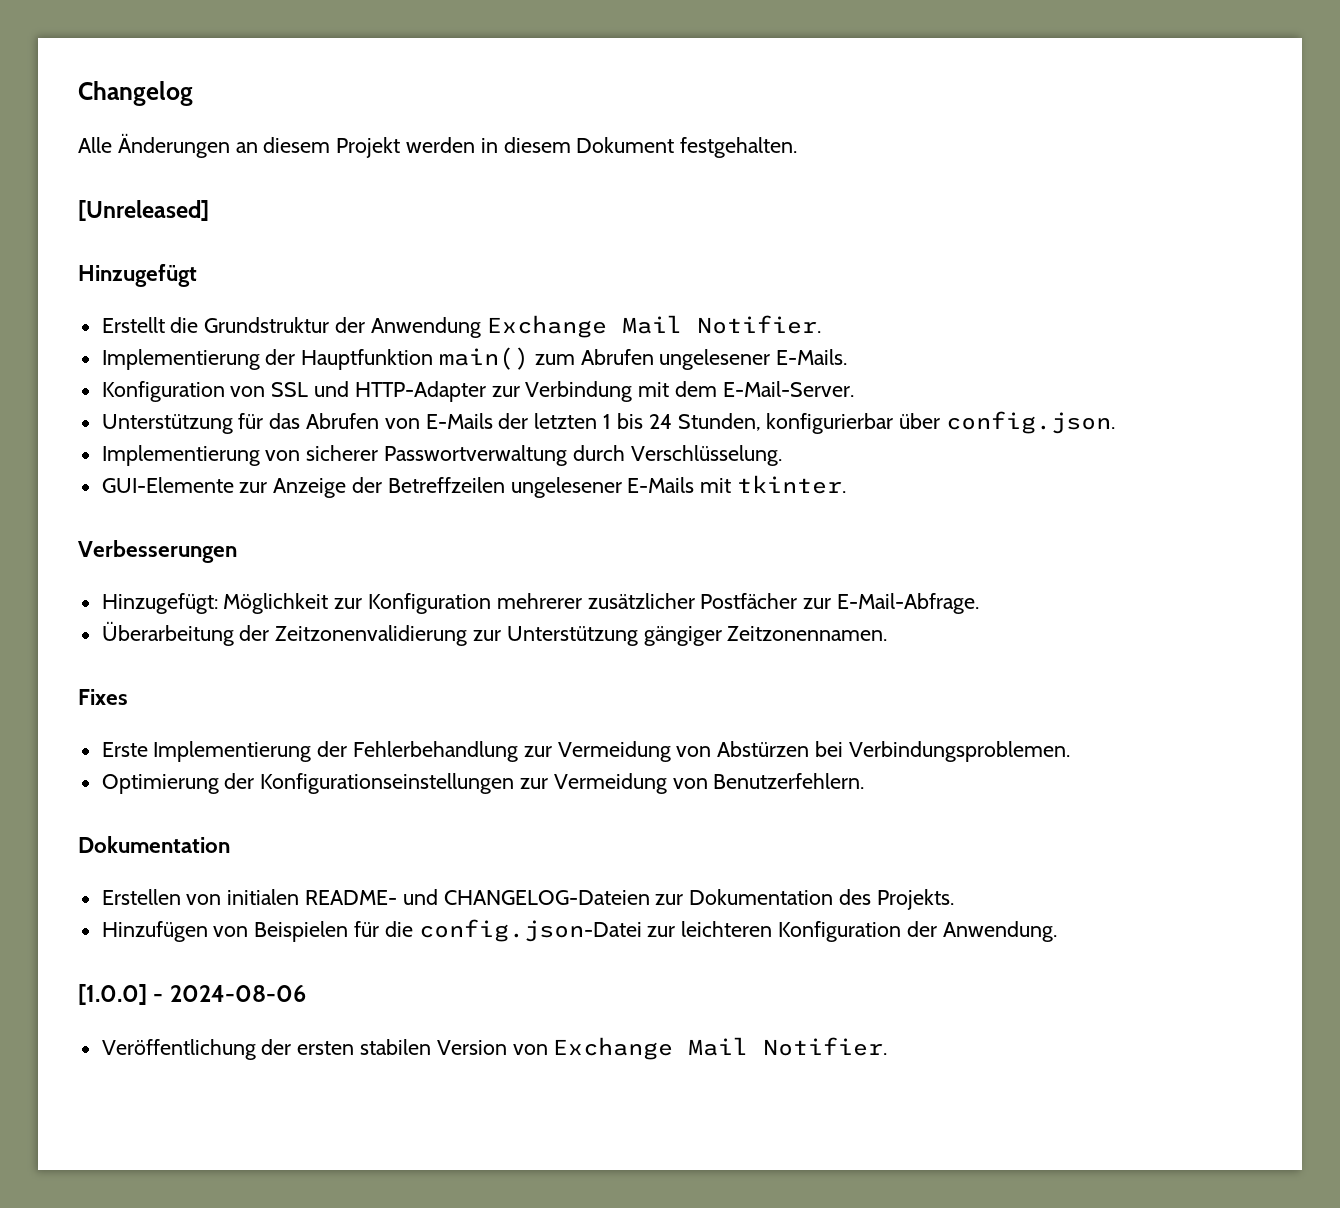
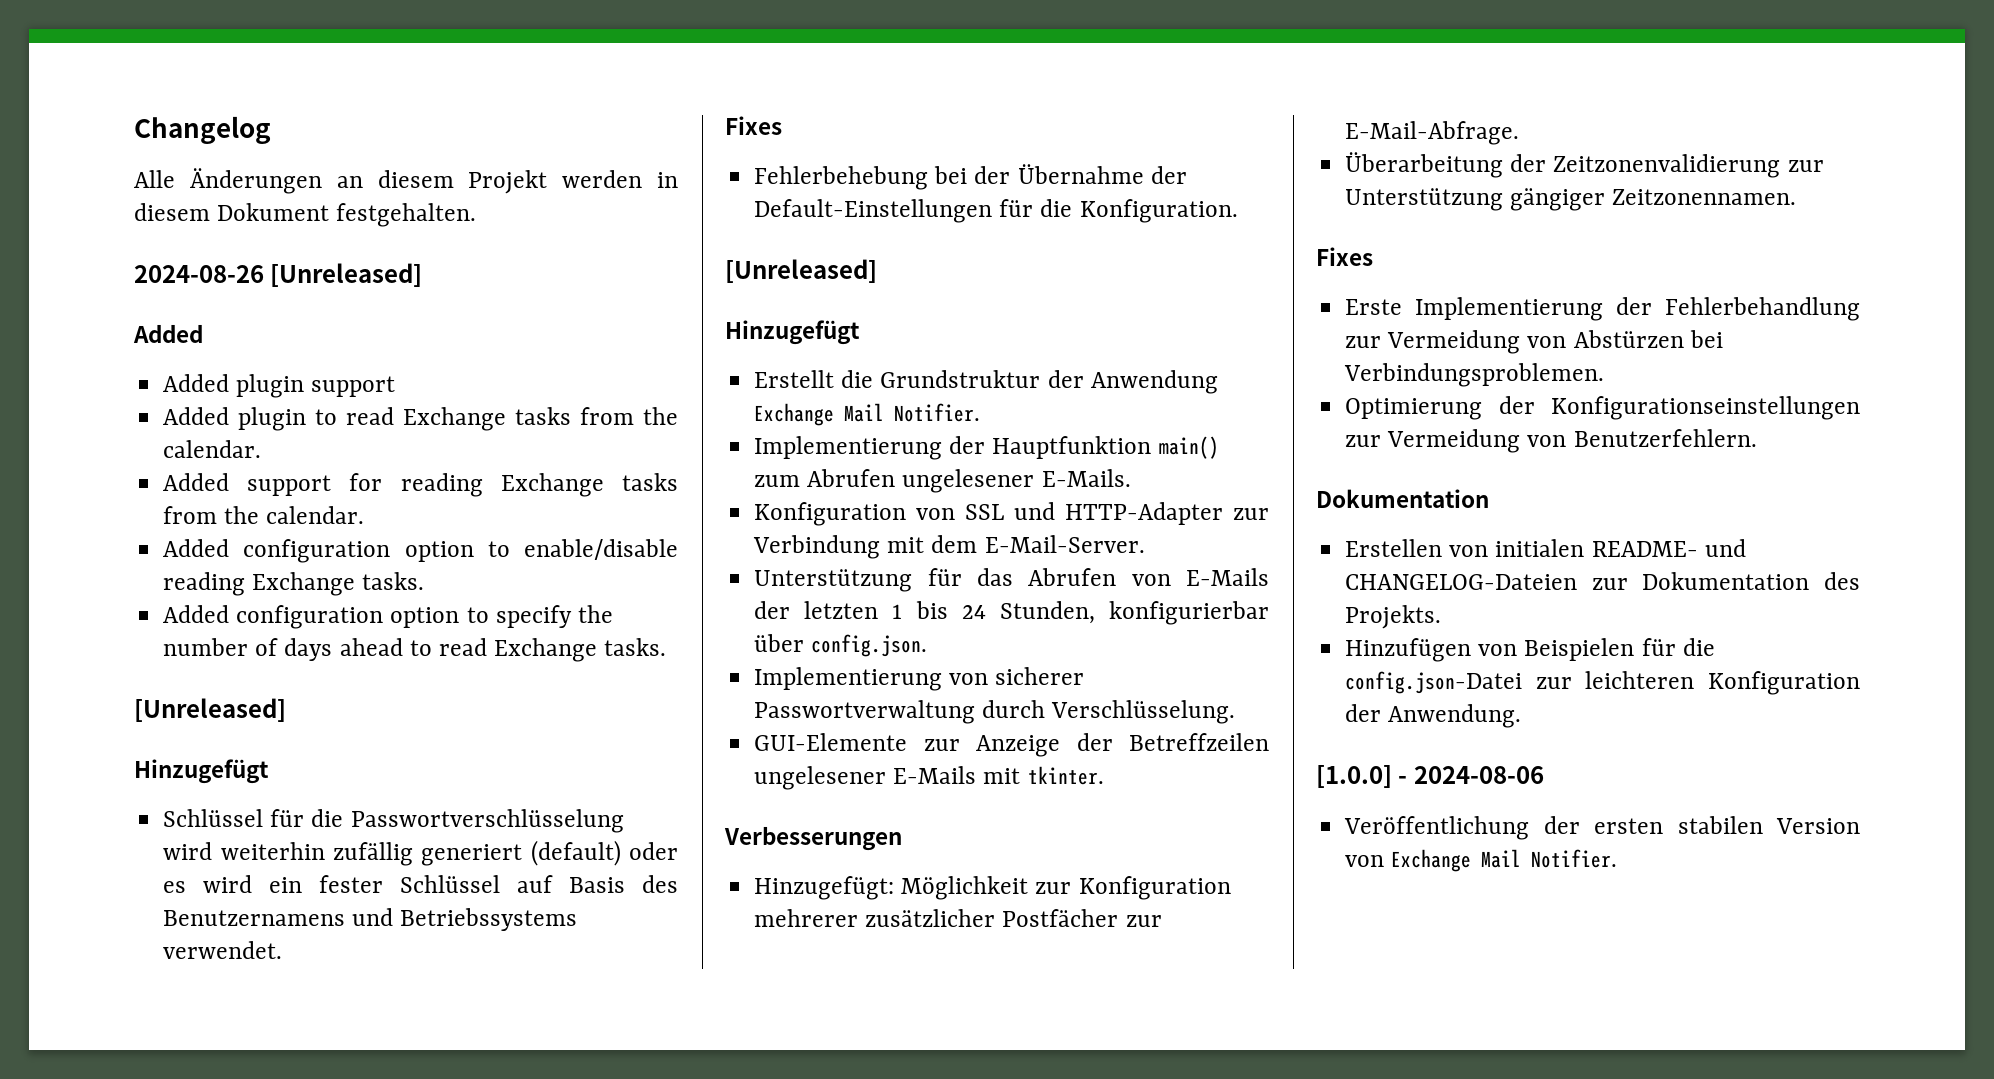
+ 2024-08-26 [Unreleased]
+ Added
+ Added plugin support
+ Added plugin to read Exchange tasks from the calendar.
+ Added support for reading Exchange tasks from the calendar.
+ Added configuration option to enable/disable reading Exchange tasks.
+ Added configuration option to specify the number of days ahead to read Exchange tasks.
+ [Unreleased]
+ Hinzugefügt
+ Schlüssel für die Passwortverschlüsselung wird weiterhin zufällig generiert (default) oder es wird ein fester Schlüssel auf Basis des Benutzernamens und Betriebssystems verwendet.
+ Fixes
+ Fehlerbehebung bei der Übernahme der Default-Einstellungen für die Konfiguration.

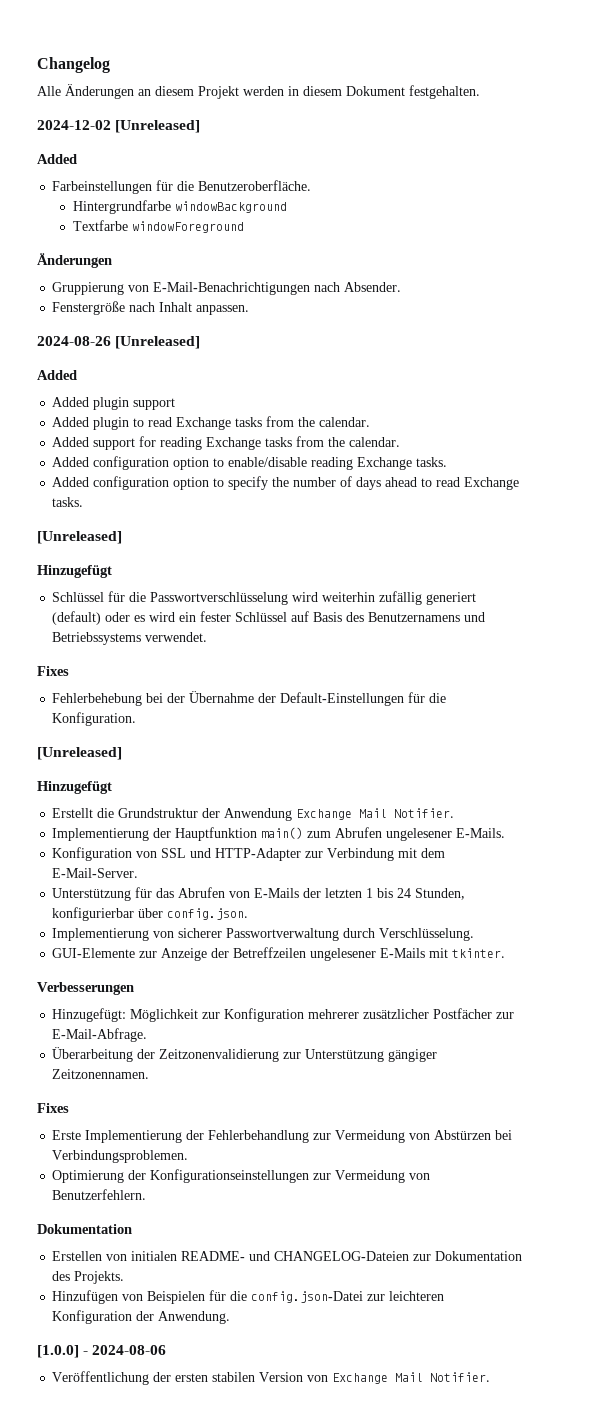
+ 2024-12-02 [Unreleased]
+ Added
+ Farbeinstellungen für die Benutzeroberfläche.
+ Hintergrundfarbe windowBackground
+ Textfarbe windowForeground
+ Änderungen
+ Gruppierung von E-Mail-Benachrichtigungen nach Absender.
+ Fenstergröße nach Inhalt anpassen.

